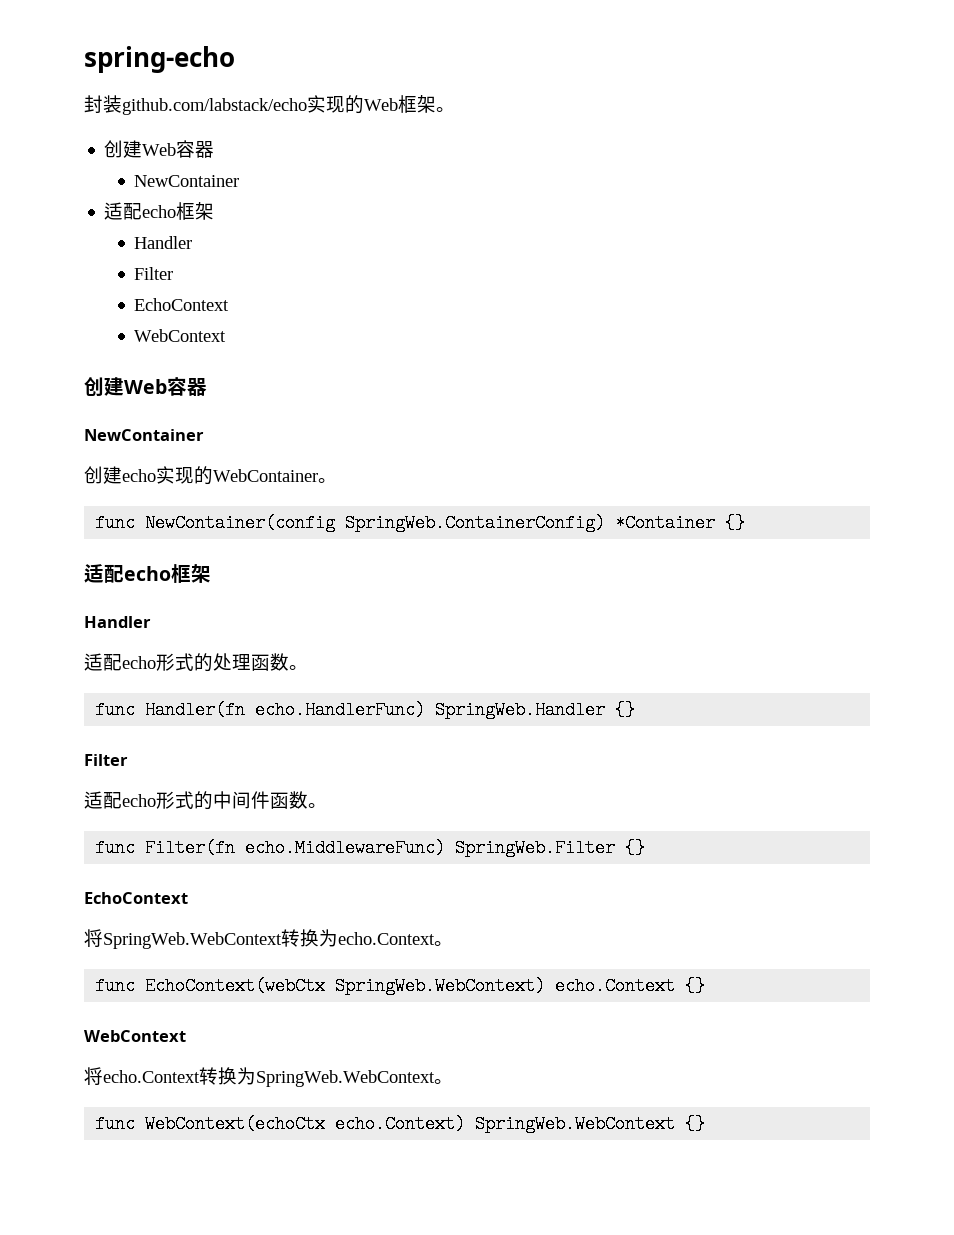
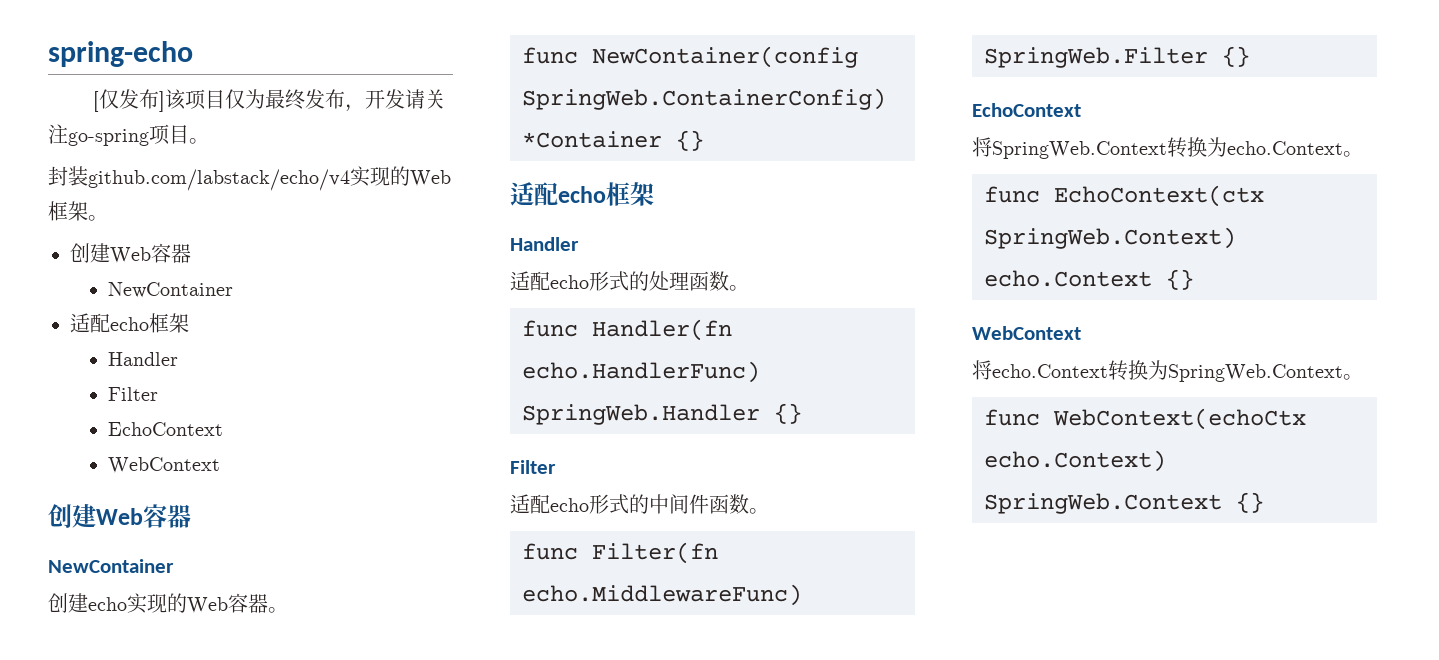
+ [仅发布]该项目仅为最终发布，开发请关注go-spring项目。
- 封装github.com/labstack/echo实现的Web框架。
+ 封装github.com/labstack/echo/v4实现的Web框架。
- 创建echo实现的WebContainer。
+ 创建echo实现的Web容器。
- 将SpringWeb.WebContext转换为echo.Context。
+ 将SpringWeb.Context转换为echo.Context。
- func EchoContext(webCtx SpringWeb.WebContext) echo.Context {}
+ func EchoContext(ctx SpringWeb.Context) echo.Context {}
- 将echo.Context转换为SpringWeb.WebContext。
+ 将echo.Context转换为SpringWeb.Context。
- func WebContext(echoCtx echo.Context) SpringWeb.WebContext {}
+ func WebContext(echoCtx echo.Context) SpringWeb.Context {}

